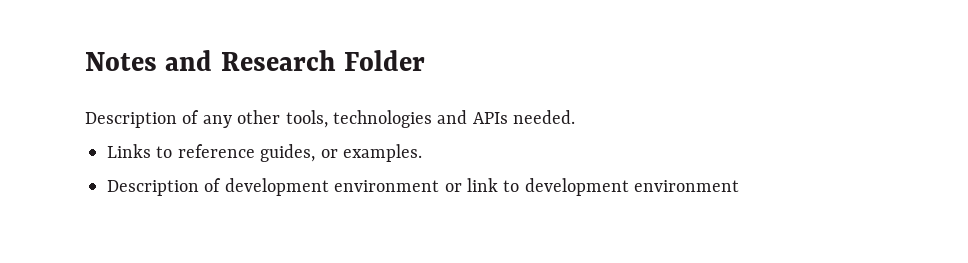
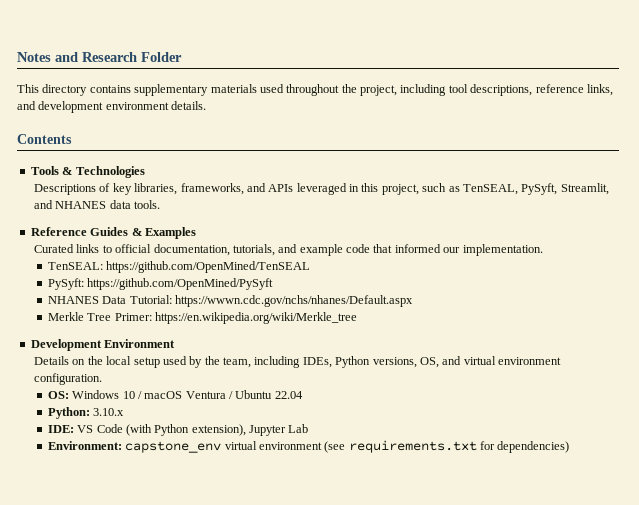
- Description of any other tools, technologies and APIs needed.
- Links to reference guides, or examples.
- Description of development environment or link to development environment
+ This directory contains supplementary materials used throughout the project, including tool descriptions, reference links, and development environment details.
+ Contents
+ Tools & Technologies
+ Descriptions of key libraries, frameworks, and APIs leveraged in this project, such as TenSEAL, PySyft, Streamlit, and NHANES data tools.
+ Reference Guides & Examples
+ Curated links to official documentation, tutorials, and example code that informed our implementation.
+ TenSEAL: https://github.com/OpenMined/TenSEAL
+ PySyft: https://github.com/OpenMined/PySyft
+ NHANES Data Tutorial: https://wwwn.cdc.gov/nchs/nhanes/Default.aspx
+ Merkle Tree Primer: https://en.wikipedia.org/wiki/Merkle_tree
+ Development Environment
+ Details on the local setup used by the team, including IDEs, Python versions, OS, and virtual environment configuration.
+ OS: Windows 10 / macOS Ventura / Ubuntu 22.04
+ Python: 3.10.x
+ IDE: VS Code (with Python extension), Jupyter Lab
+ Environment: capstone_env virtual environment (see requirements.txt for dependencies)

